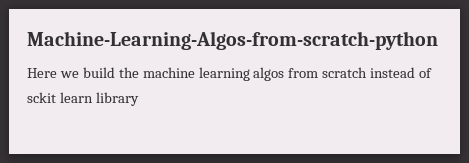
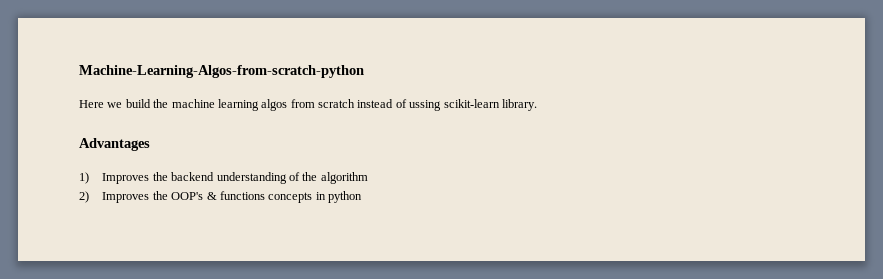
- Here we build the machine learning algos from scratch instead of sckit learn library
+ Here we build the machine learning algos from scratch instead of ussing scikit-learn library.
+ Advantages
+ 1) Improves the backend understanding of the algorithm
+ 2) Improves the OOP's & functions concepts in python

